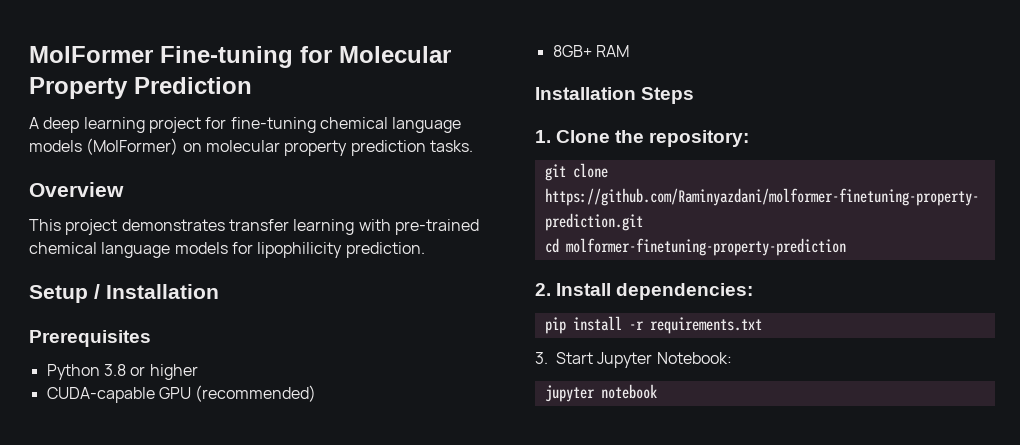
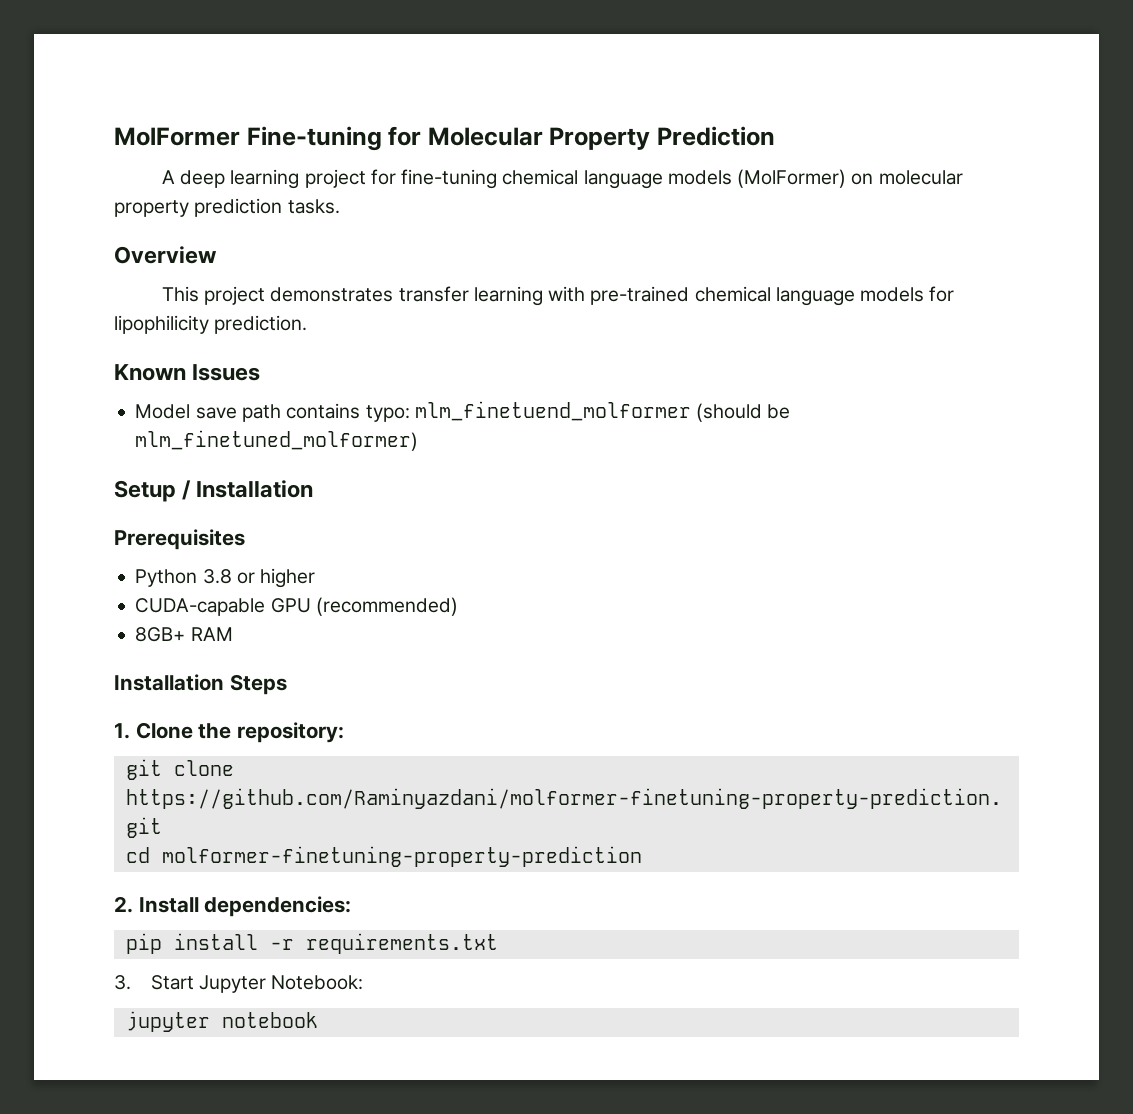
+ Known Issues
+ Model save path contains typo: mlm_finetuend_molformer (should be mlm_finetuned_molformer)

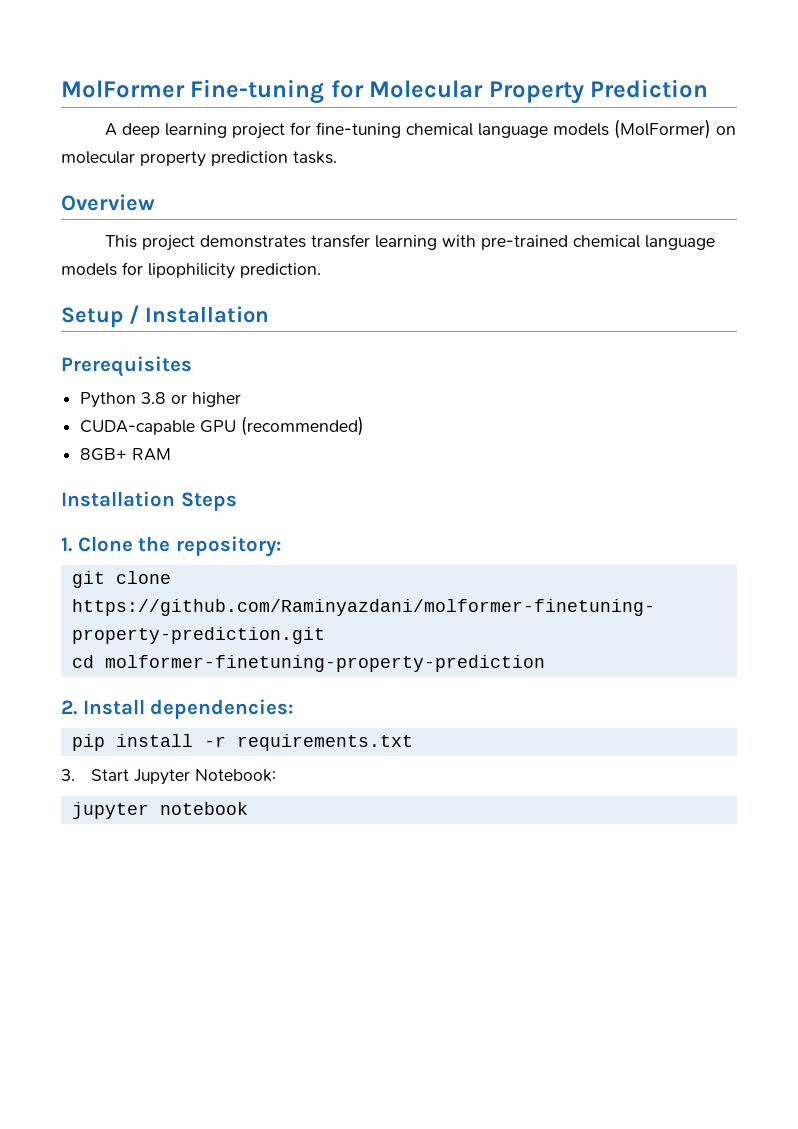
- Known Issues
- Model save path contains typo: mlm_finetuend_molformer (should be mlm_finetuned_molformer)

